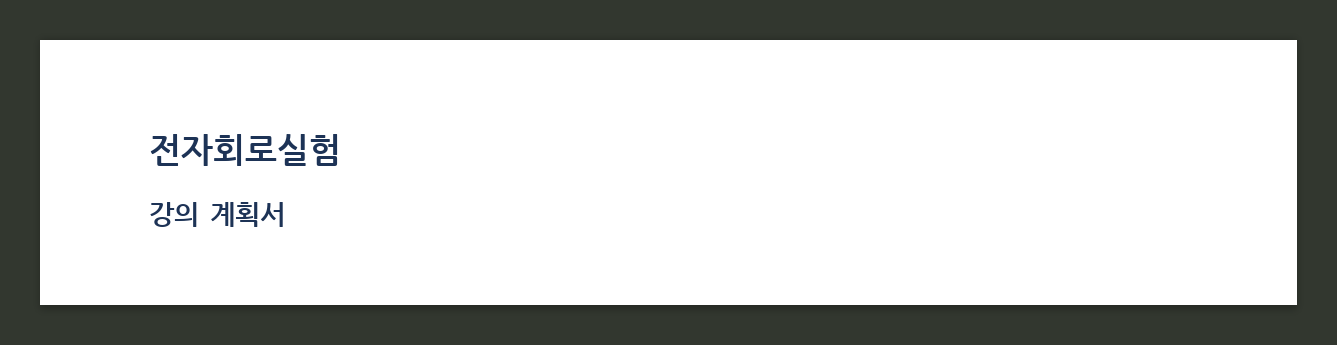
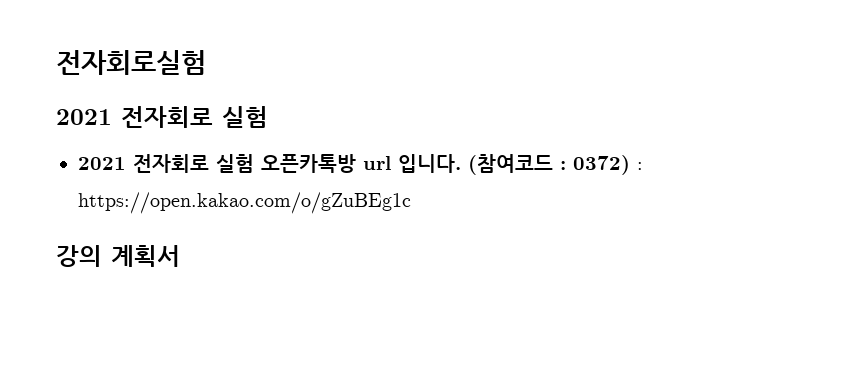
  전자회로실험
+ 2021 전자회로 실험
+ 2021 전자회로 실험 오픈카톡방 url 입니다. (참여코드 : 0372) : https://open.kakao.com/o/gZuBEg1c

